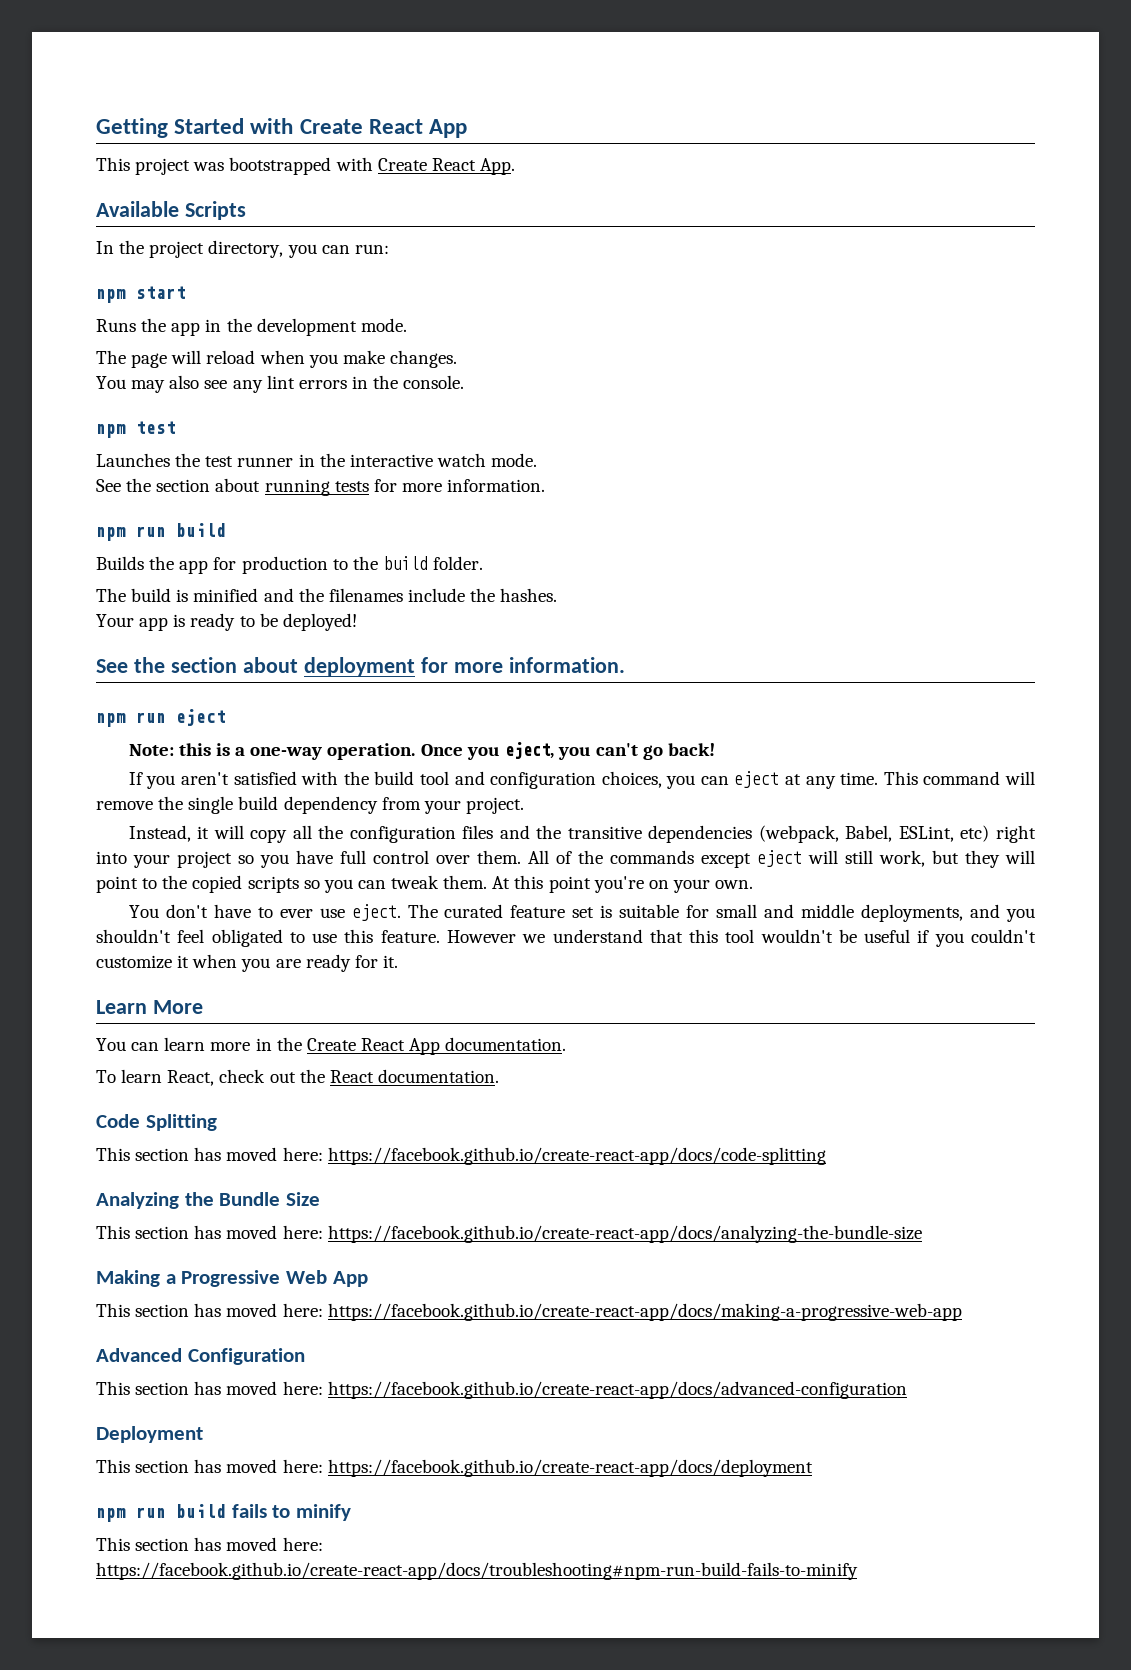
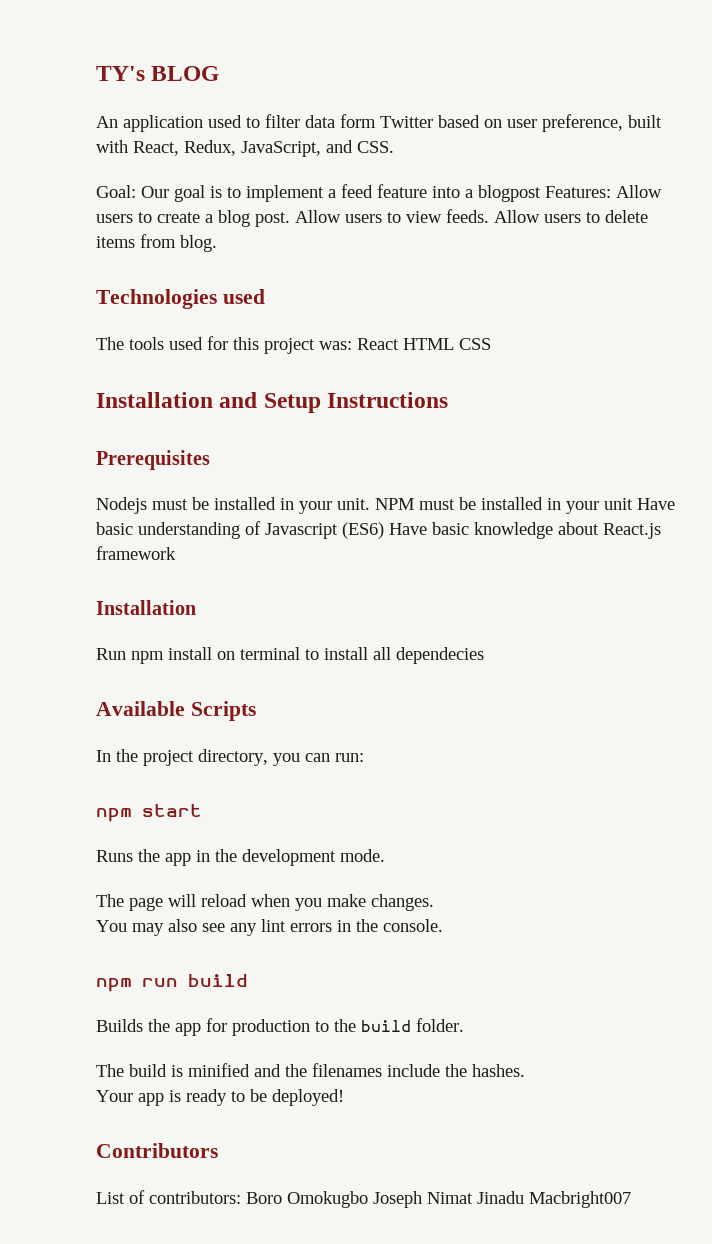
- Getting Started with Create React App
- This project was bootstrapped with Create React App.
+ TY's BLOG
+ An application used to filter data form Twitter based on user preference, built with React, Redux, JavaScript, and CSS.
+ Goal: Our goal is to implement a feed feature into a blogpost Features: Allow users to create a blog post. Allow users to view feeds. Allow users to delete items from blog.
+ Technologies used
+ The tools used for this project was: React HTML CSS
+ Installation and Setup Instructions
+ Prerequisites
+ Nodejs must be installed in your unit. NPM must be installed in your unit Have basic understanding of Javascript (ES6) Have basic knowledge about React.js framework
+ Installation
+ Run npm install on terminal to install all dependecies
- npm test
- Launches the test runner in the interactive watch mode.
- See the section about running tests for more information.
- See the section about deployment for more information.
- npm run eject
- Note: this is a one-way operation. Once you eject, you can't go back!
- If you aren't satisfied with the build tool and configuration choices, you can eject at any time. This command will remove the single build dependency from your project.
- Instead, it will copy all the configuration files and the transitive dependencies (webpack, Babel, ESLint, etc) right into your project so you have full control over them. All of the commands except eject will still work, but they will point to the copied scripts so you can tweak them. At this point you're on your own.
- You don't have to ever use eject. The curated feature set is suitable for small and middle deployments, and you shouldn't feel obligated to use this feature. However we understand that this tool wouldn't be useful if you couldn't customize it when you are ready for it.
- Learn More
- You can learn more in the Create React App documentation.
- To learn React, check out the React documentation.
- Code Splitting
- This section has moved here: https://facebook.github.io/create-react-app/docs/code-splitting
- Analyzing the Bundle Size
- This section has moved here: https://facebook.github.io/create-react-app/docs/analyzing-the-bundle-size
- Making a Progressive Web App
- This section has moved here: https://facebook.github.io/create-react-app/docs/making-a-progressive-web-app
- Advanced Configuration
- This section has moved here: https://facebook.github.io/create-react-app/docs/advanced-configuration
- Deployment
- This section has moved here: https://facebook.github.io/create-react-app/docs/deployment
- npm run build fails to minify
- This section has moved here: https://facebook.github.io/create-react-app/docs/troubleshooting#npm-run-build-fails-to-minify
+ Contributors
+ List of contributors: Boro Omokugbo Joseph Nimat Jinadu Macbright007

